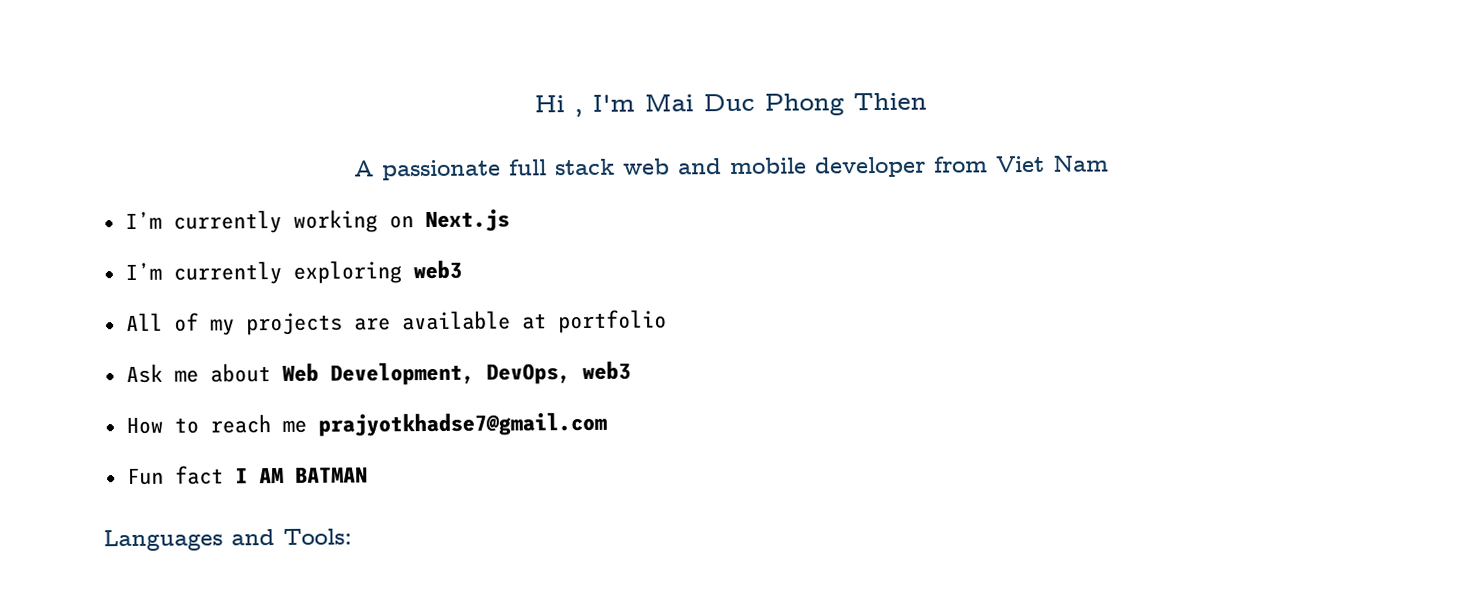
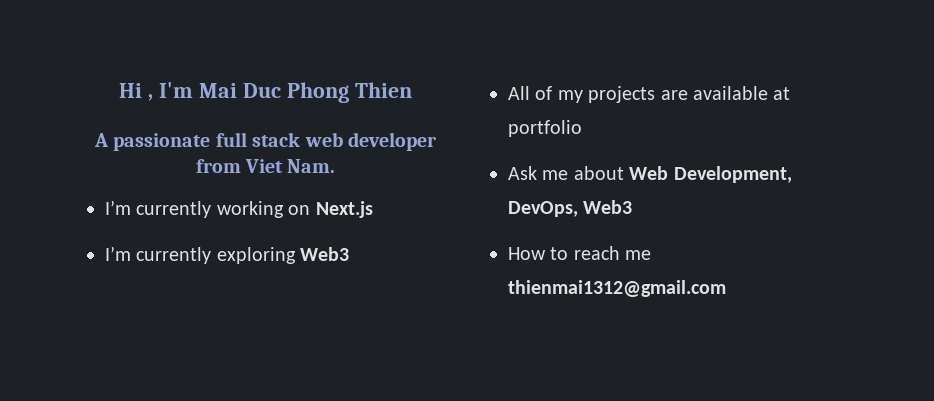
- A passionate full stack web and mobile developer from Viet Nam
+ A passionate full stack web developer from Viet Nam.
- I’m currently exploring web3
+ I’m currently exploring Web3
- Ask me about Web Development, DevOps, web3
+ Ask me about Web Development, DevOps, Web3
- How to reach me prajyotkhadse7@gmail.com
- Fun fact I AM BATMAN
- Languages and Tools:
+ How to reach me thienmai1312@gmail.com

